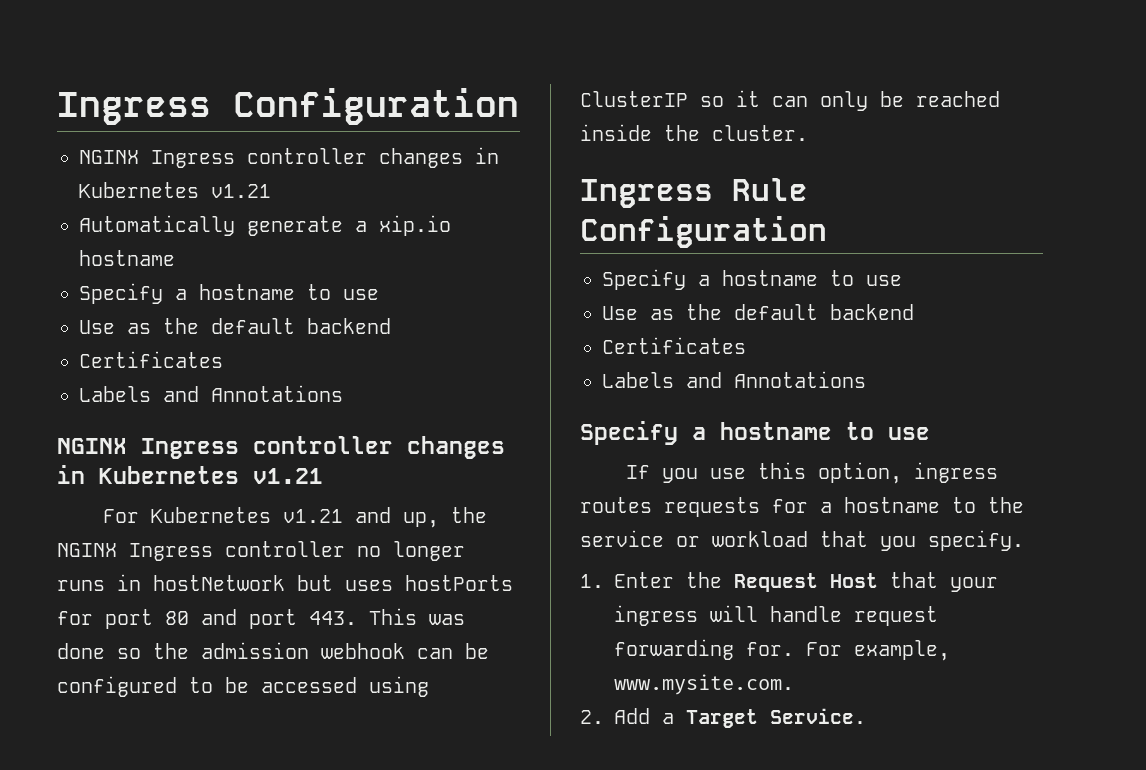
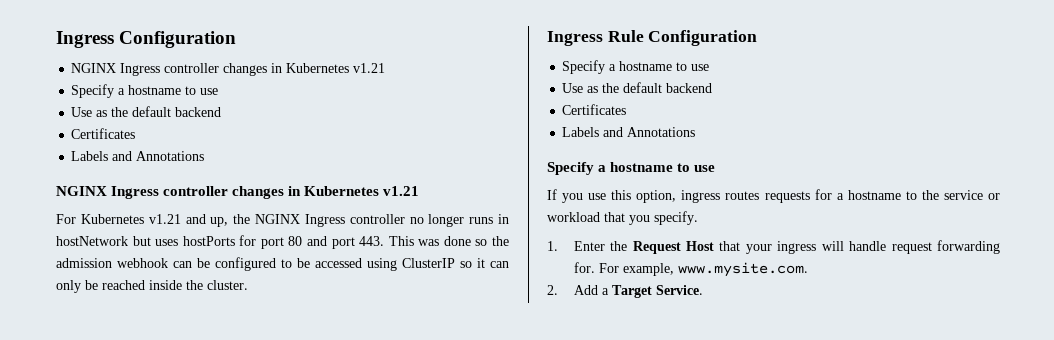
- Automatically generate a xip.io hostname

